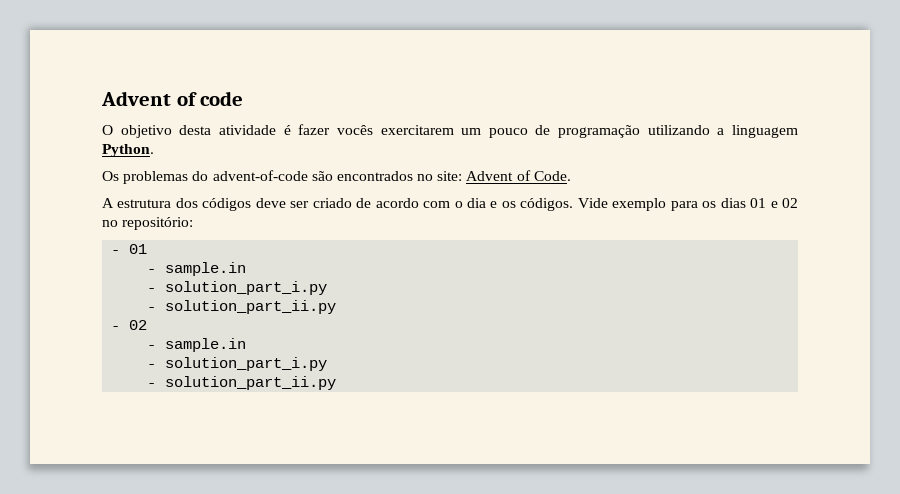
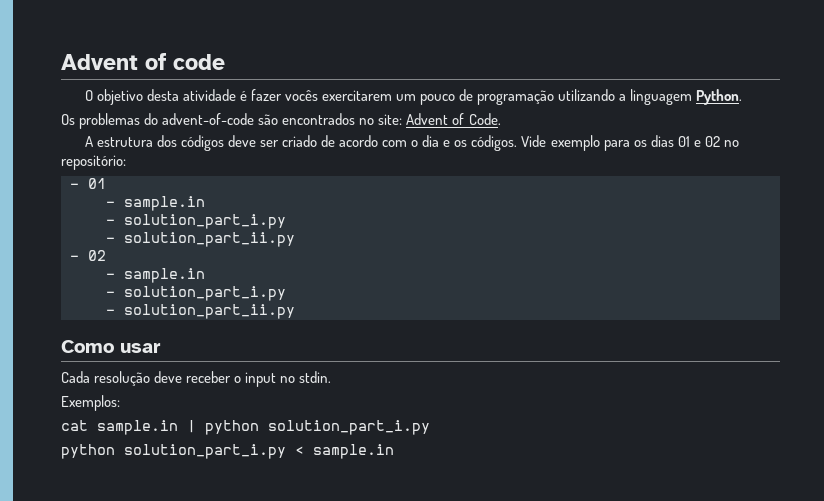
+ Como usar
+ Cada resolução deve receber o input no stdin.
+ Exemplos:
+ cat sample.in | python solution_part_i.py
+ python solution_part_i.py < sample.in

